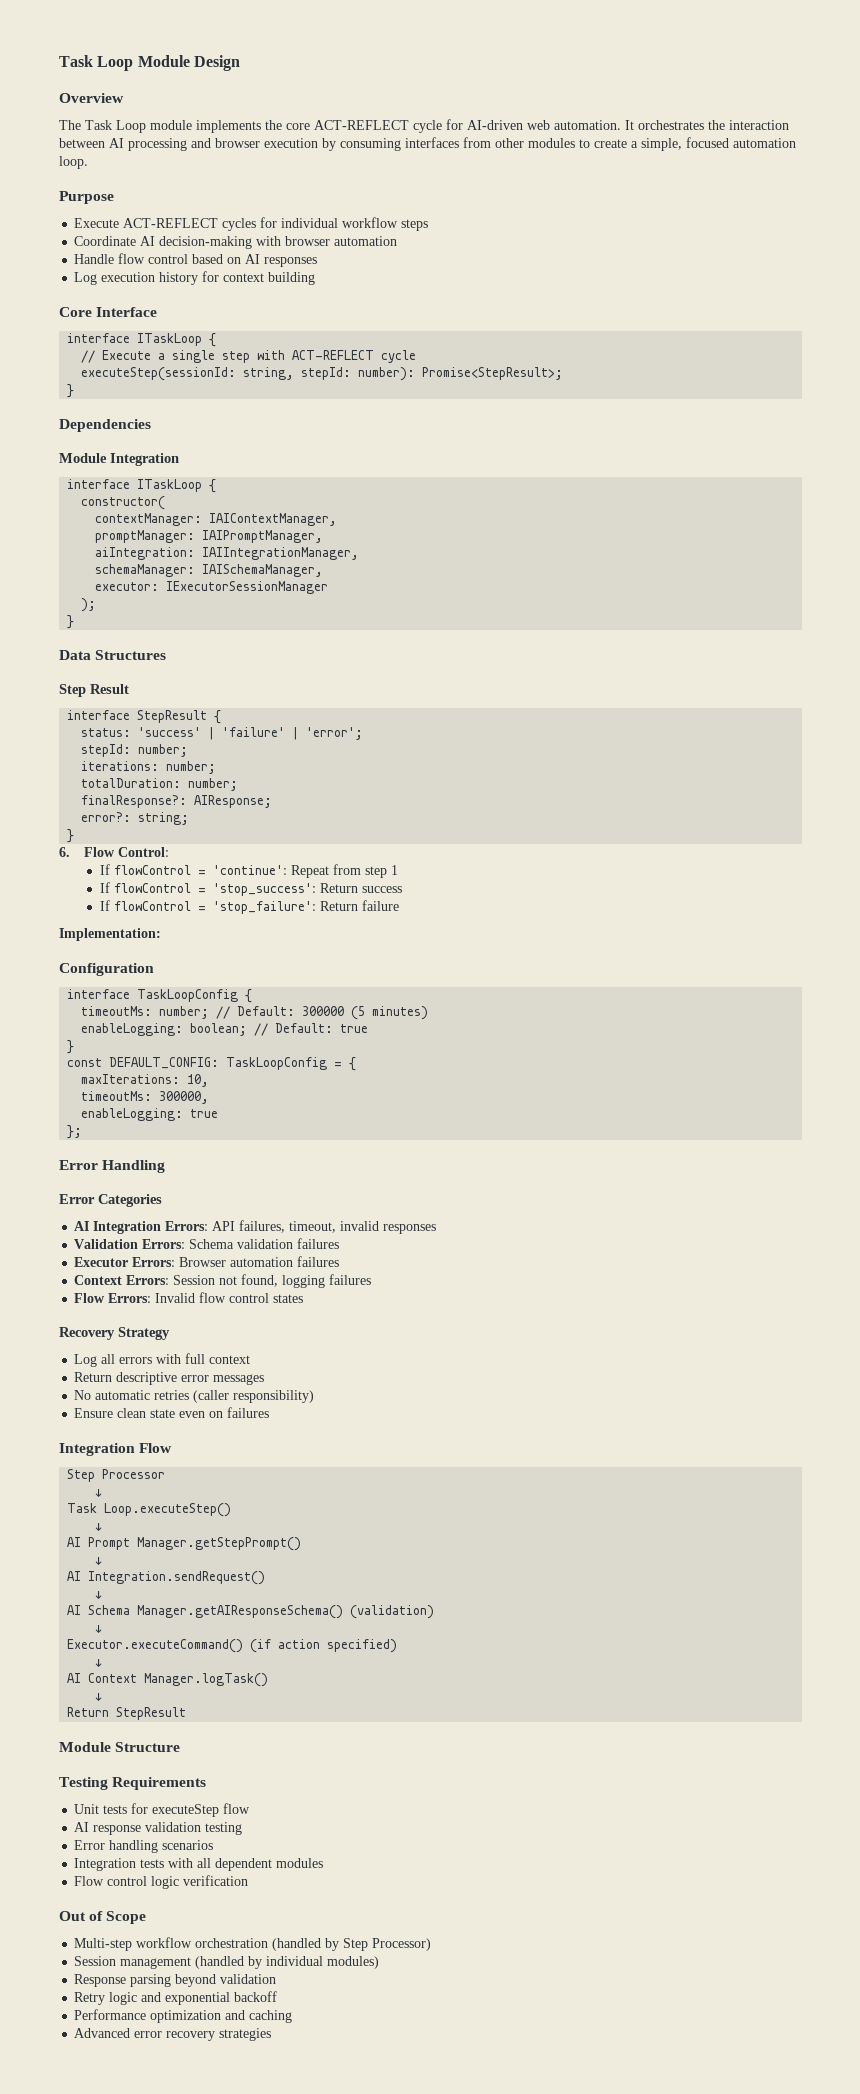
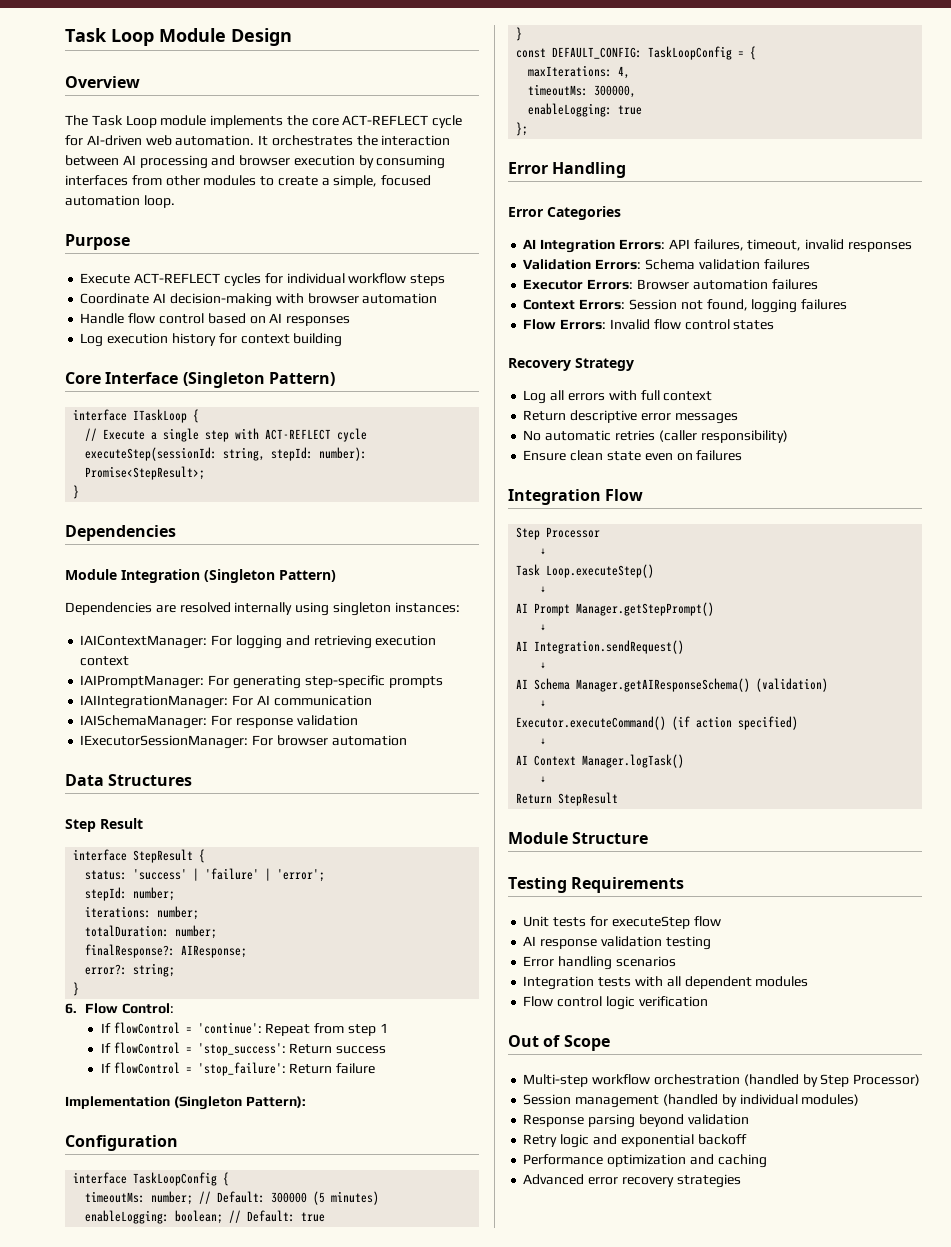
- Core Interface
+ Core Interface (Singleton Pattern)
- Module Integration
- interface ITaskLoop {
- constructor(
- contextManager: IAIContextManager,
- promptManager: IAIPromptManager,
- aiIntegration: IAIIntegrationManager,
- schemaManager: IAISchemaManager,
- executor: IExecutorSessionManager
- );
- }
+ Module Integration (Singleton Pattern)
+ Dependencies are resolved internally using singleton instances:
+ IAIContextManager: For logging and retrieving execution context
+ IAIPromptManager: For generating step-specific prompts
+ IAIIntegrationManager: For AI communication
+ IAISchemaManager: For response validation
+ IExecutorSessionManager: For browser automation
- Implementation:
+ Implementation (Singleton Pattern):
- maxIterations: 10,
+ maxIterations: 4,

